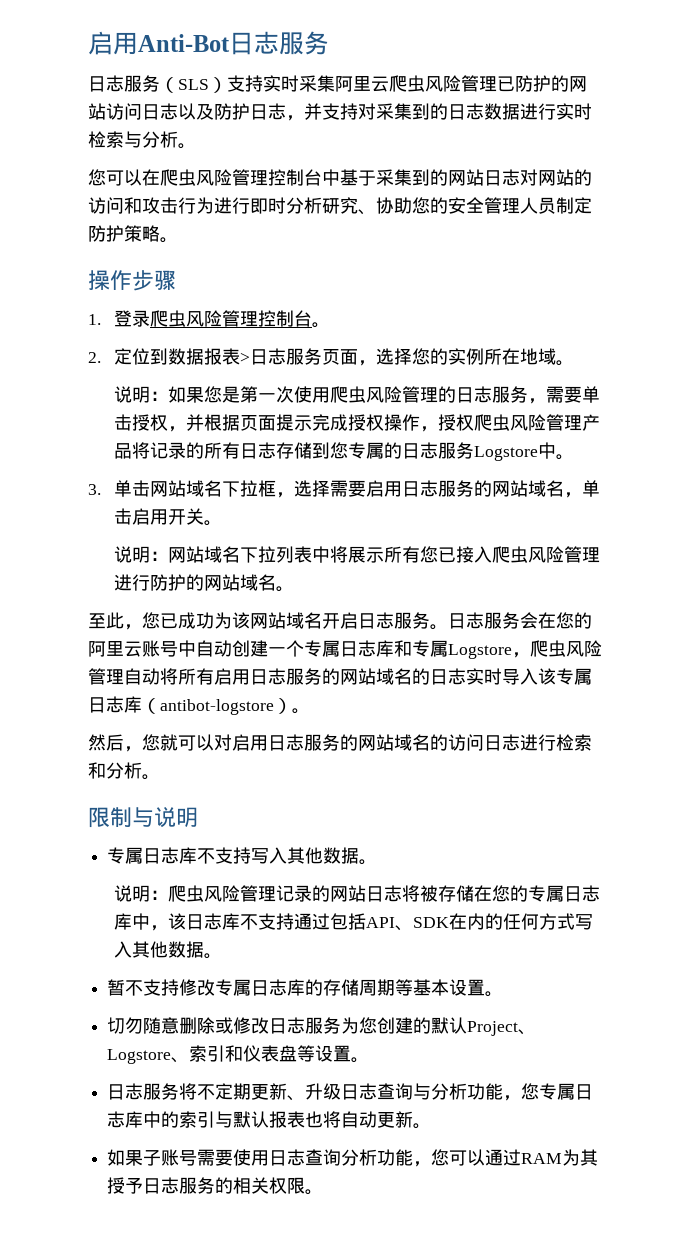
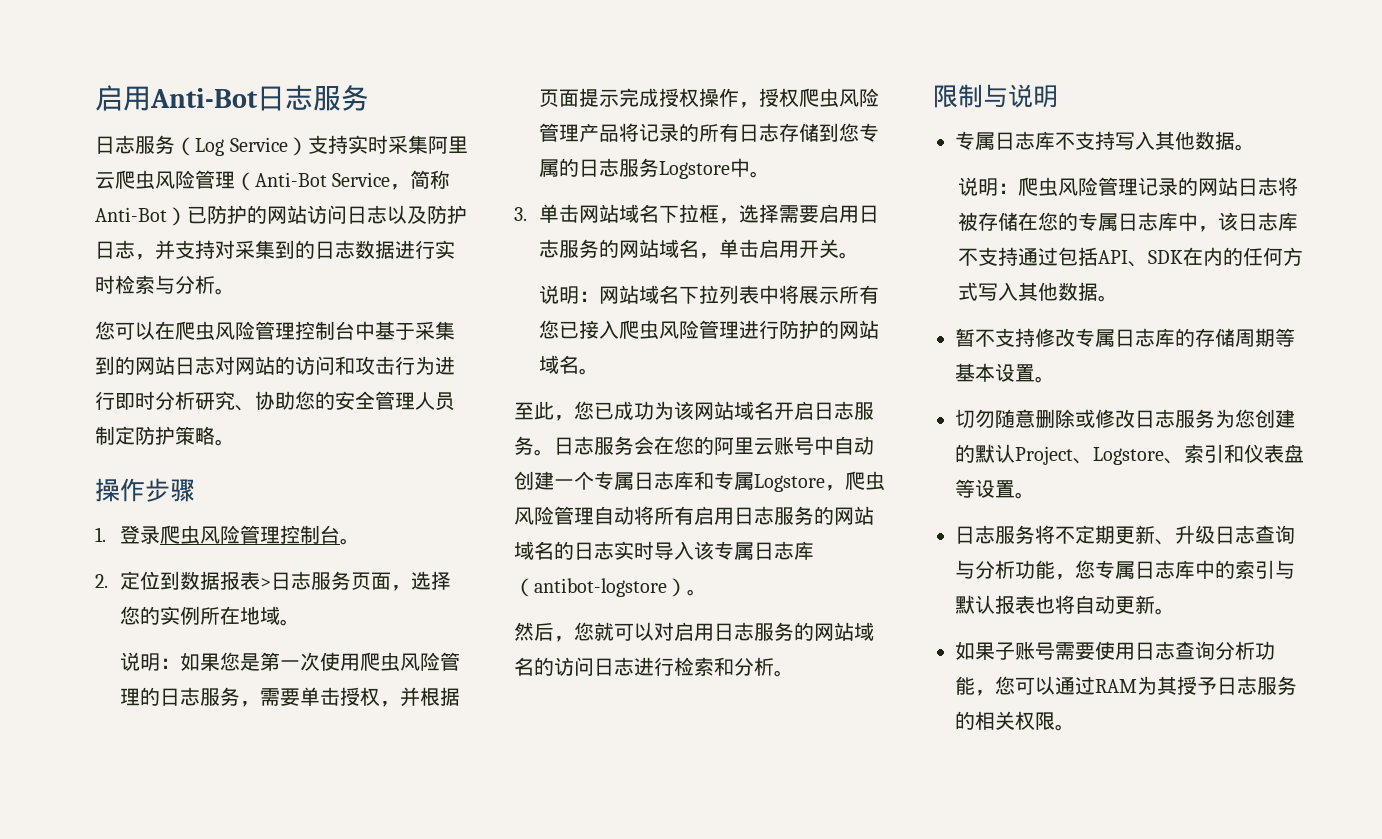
- 日志服务（SLS）支持实时采集阿里云爬虫风险管理已防护的网站访问日志以及防护日志，并支持对采集到的日志数据进行实时检索与分析。
+ 日志服务（Log Service）支持实时采集阿里云爬虫风险管理（Anti-Bot Service，简称Anti-Bot）已防护的网站访问日志以及防护日志，并支持对采集到的日志数据进行实时检索与分析。

